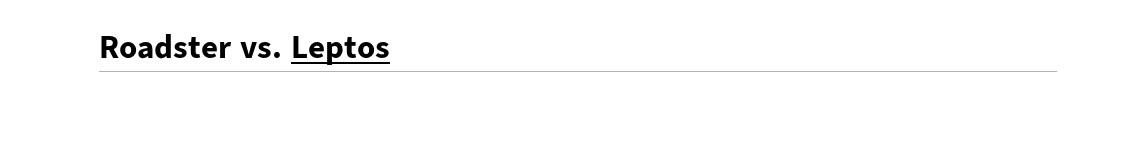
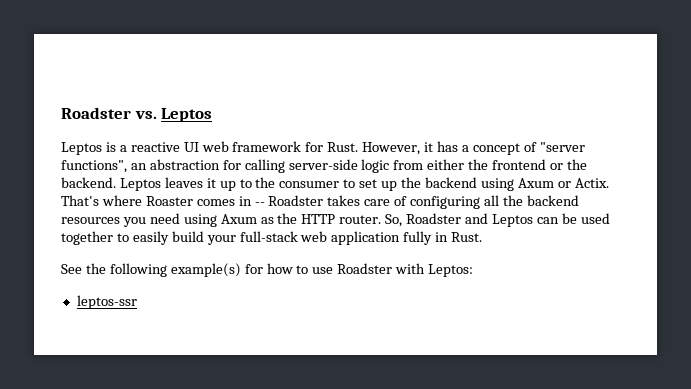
+ Leptos is a reactive UI web framework for Rust. However, it has a concept of "server functions", an abstraction for calling server-side logic from either the frontend or the backend. Leptos leaves it up to the consumer to set up the backend using Axum or Actix. That's where Roaster comes in -- Roadster takes care of configuring all the backend resources you need using Axum as the HTTP router. So, Roadster and Leptos can be used together to easily build your full-stack web application fully in Rust.
+ See the following example(s) for how to use Roadster with Leptos:
+ leptos-ssr

